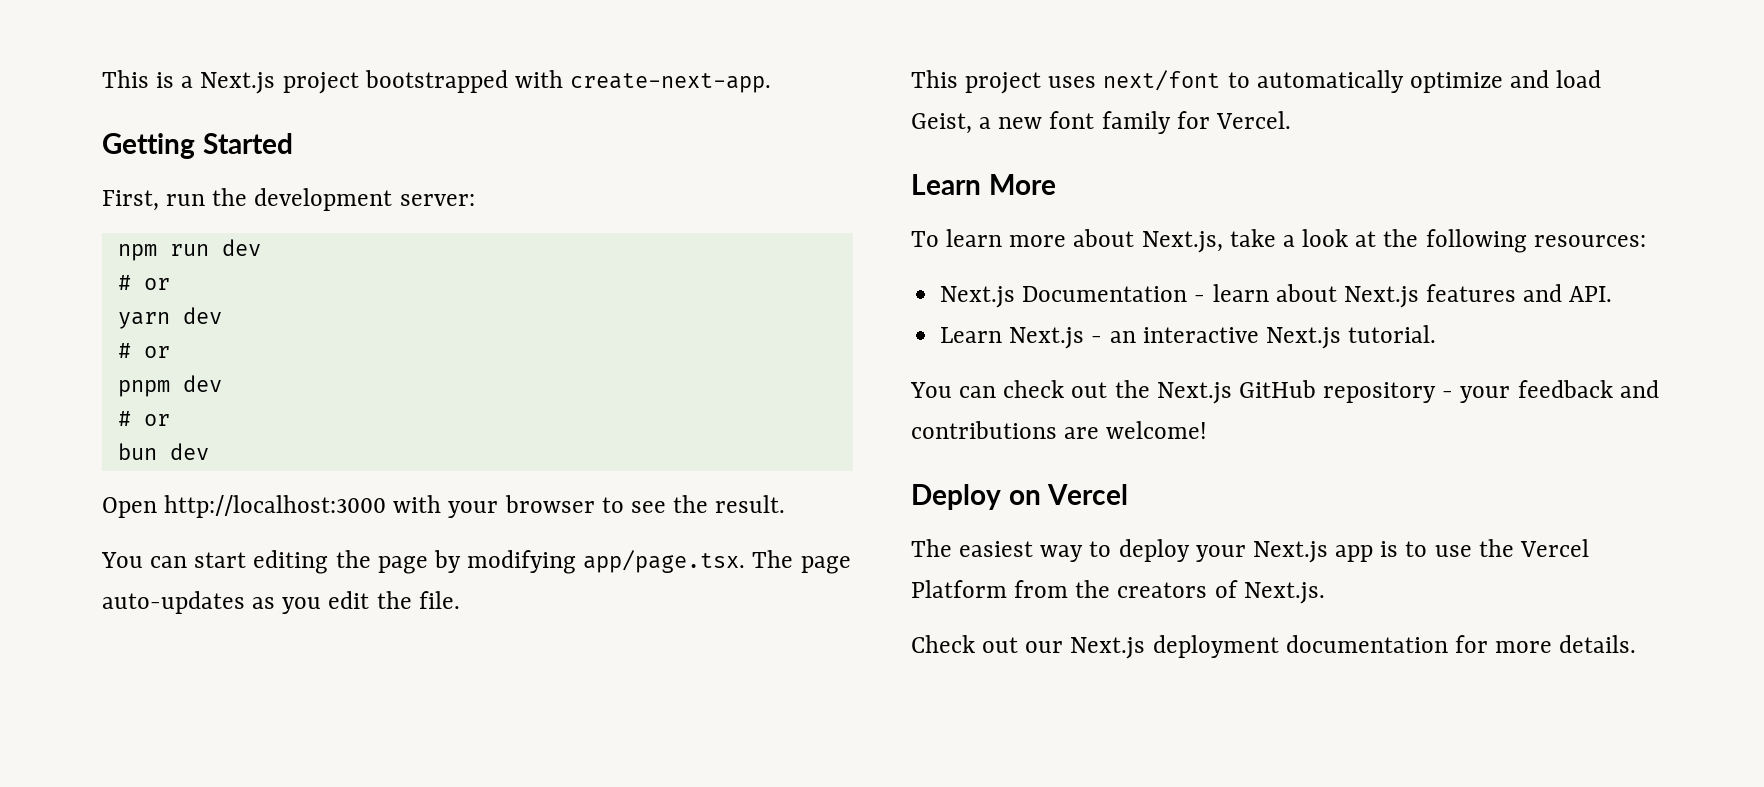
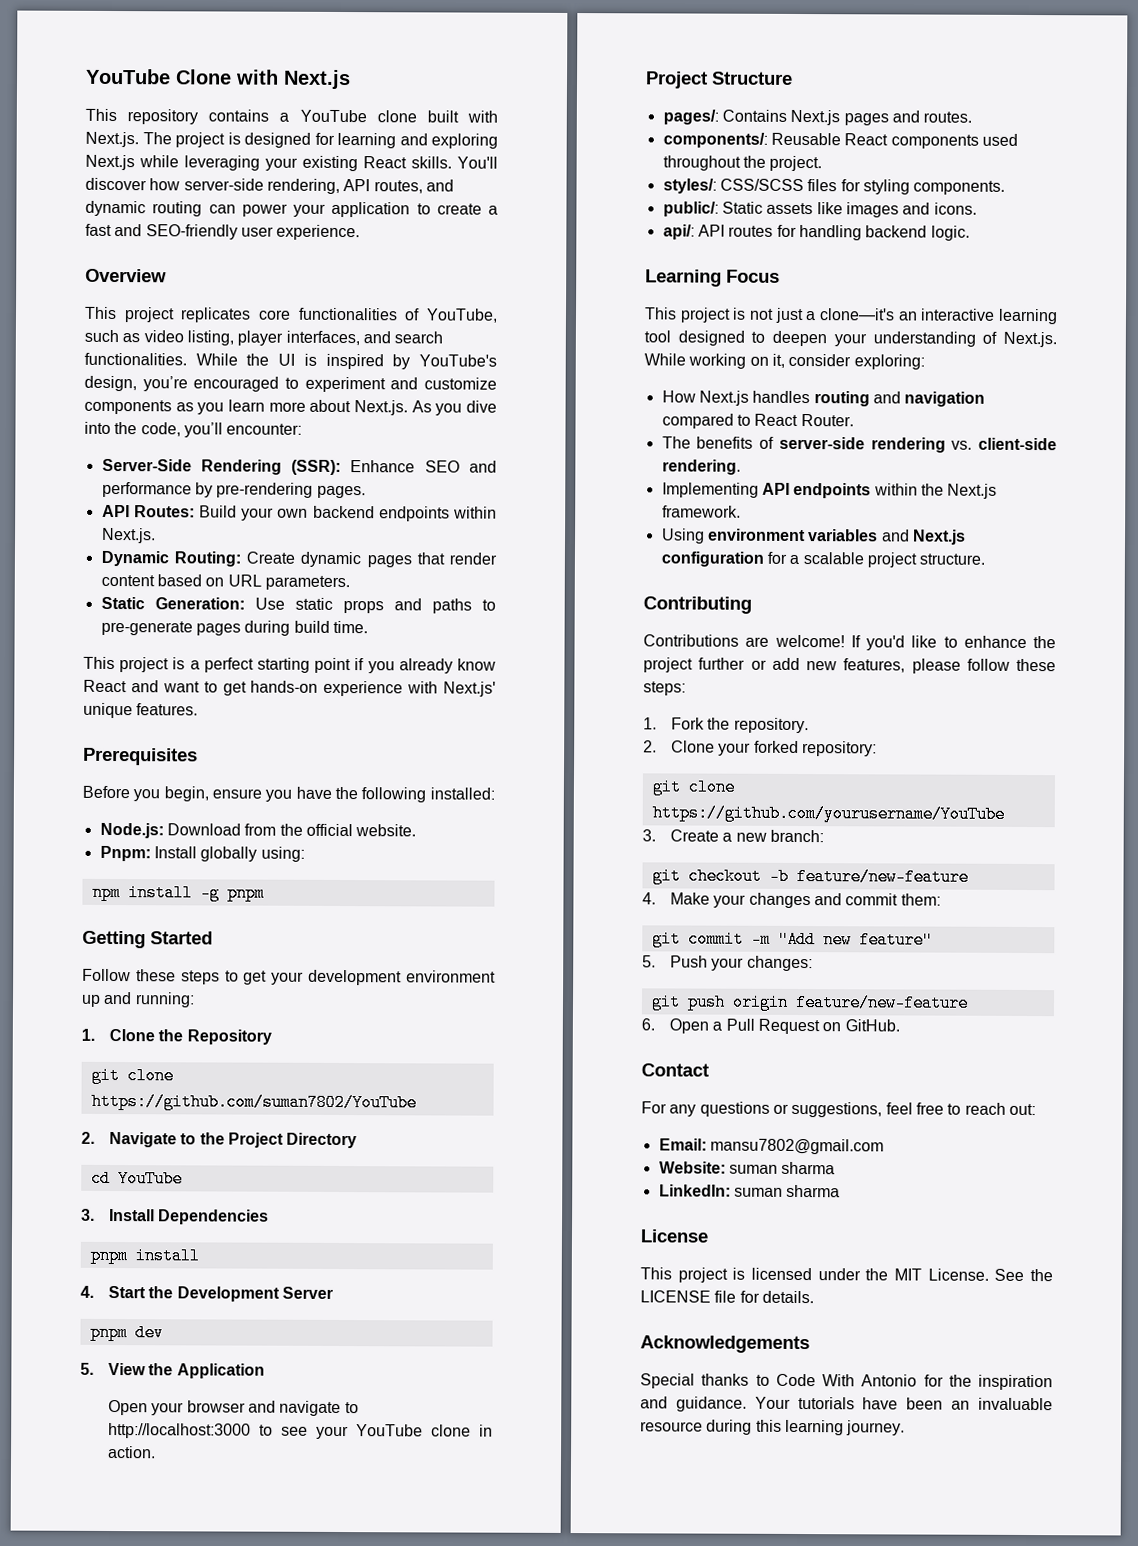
- This is a Next.js project bootstrapped with create-next-app.
+ YouTube Clone with Next.js
+ This repository contains a YouTube clone built with Next.js. The project is designed for learning and exploring Next.js while leveraging your existing React skills. You'll discover how server-side rendering, API routes, and dynamic routing can power your application to create a fast and SEO-friendly user experience.
+ Overview
+ This project replicates core functionalities of YouTube, such as video listing, player interfaces, and search functionalities. While the UI is inspired by YouTube's design, you’re encouraged to experiment and customize components as you learn more about Next.js. As you dive into the code, you’ll encounter:
+ Server-Side Rendering (SSR): Enhance SEO and performance by pre-rendering pages.
+ API Routes: Build your own backend endpoints within Next.js.
+ Dynamic Routing: Create dynamic pages that render content based on URL parameters.
+ Static Generation: Use static props and paths to pre-generate pages during build time.
+ This project is a perfect starting point if you already know React and want to get hands-on experience with Next.js' unique features.
+ Prerequisites
+ Before you begin, ensure you have the following installed:
+ Node.js: Download from the official website.
+ Pnpm: Install globally using:
+ npm install -g pnpm
  Getting Started
- First, run the development server:
- npm run dev
- # or
- yarn dev
- # or
+ Follow these steps to get your development environment up and running:
+ 1. Clone the Repository
+ git clone https://github.com/suman7802/YouTube
+ 2. Navigate to the Project Directory
+ cd YouTube
+ 3. Install Dependencies
+ pnpm install
+ 4. Start the Development Server
  pnpm dev
- # or
- bun dev
- Open http://localhost:3000 with your browser to see the result.
- You can start editing the page by modifying app/page.tsx. The page auto-updates as you edit the file.
- This project uses next/font to automatically optimize and load Geist, a new font family for Vercel.
- Learn More
- To learn more about Next.js, take a look at the following resources:
- Next.js Documentation - learn about Next.js features and API.
- Learn Next.js - an interactive Next.js tutorial.
- You can check out the Next.js GitHub repository - your feedback and contributions are welcome!
- Deploy on Vercel
- The easiest way to deploy your Next.js app is to use the Vercel Platform from the creators of Next.js.
- Check out our Next.js deployment documentation for more details.
+ 5. View the Application
+ Open your browser and navigate to http://localhost:3000 to see your YouTube clone in action.
+ Project Structure
+ pages/: Contains Next.js pages and routes.
+ components/: Reusable React components used throughout the project.
+ styles/: CSS/SCSS files for styling components.
+ public/: Static assets like images and icons.
+ api/: API routes for handling backend logic.
+ Learning Focus
+ This project is not just a clone—it's an interactive learning tool designed to deepen your understanding of Next.js. While working on it, consider exploring:
+ How Next.js handles routing and navigation compared to React Router.
+ The benefits of server-side rendering vs. client-side rendering.
+ Implementing API endpoints within the Next.js framework.
+ Using environment variables and Next.js configuration for a scalable project structure.
+ Contributing
+ Contributions are welcome! If you'd like to enhance the project further or add new features, please follow these steps:
+ 1. Fork the repository.
+ 2. Clone your forked repository:
+ git clone https://github.com/yourusername/YouTube
+ 3. Create a new branch:
+ git checkout -b feature/new-feature
+ 4. Make your changes and commit them:
+ git commit -m "Add new feature"
+ 5. Push your changes:
+ git push origin feature/new-feature
+ 6. Open a Pull Request on GitHub.
+ Contact
+ For any questions or suggestions, feel free to reach out:
+ Email: mansu7802@gmail.com
+ Website: suman sharma
+ LinkedIn: suman sharma
+ License
+ This project is licensed under the MIT License. See the LICENSE file for details.
+ Acknowledgements
+ Special thanks to Code With Antonio for the inspiration and guidance. Your tutorials have been an invaluable resource during this learning journey.

